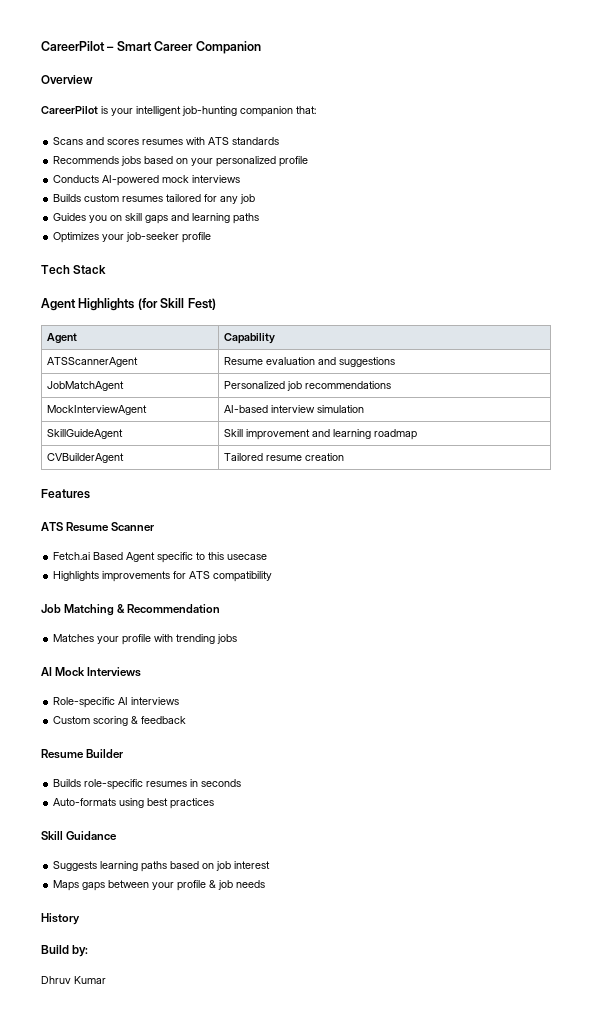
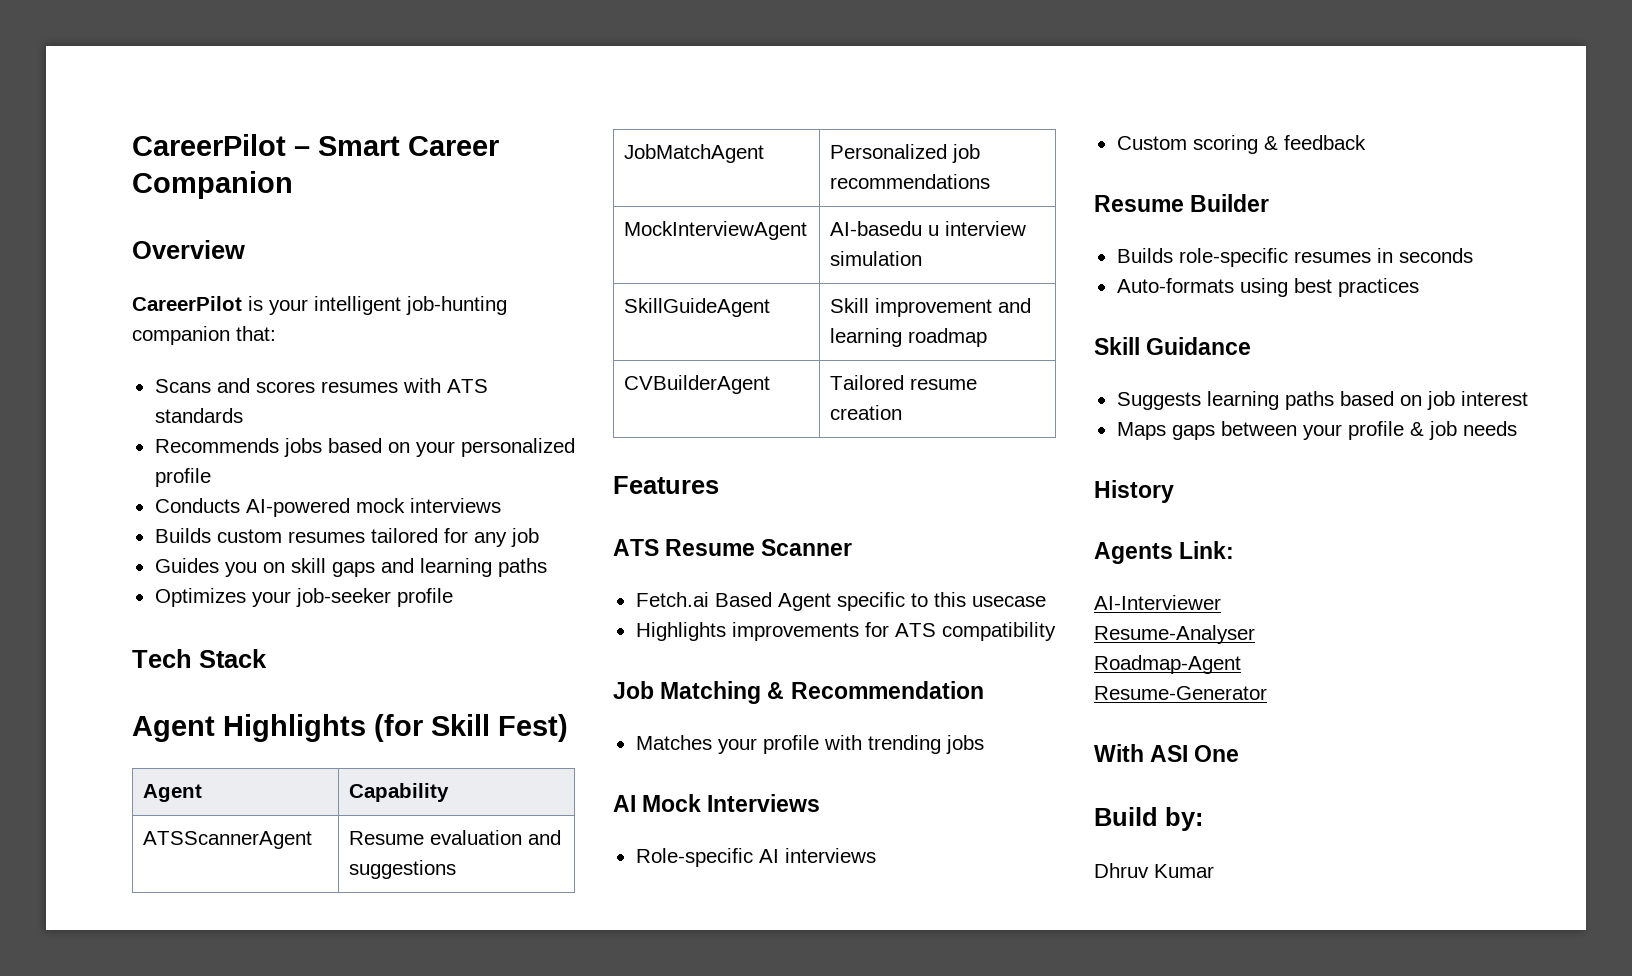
- MockInterviewAgent | AI-based interview simulation
+ MockInterviewAgent | AI-basedu u interview simulation
+ Agents Link:
+ AI-Interviewer
+ Resume-Analyser
+ Roadmap-Agent
+ Resume-Generator
+ With ASI One

